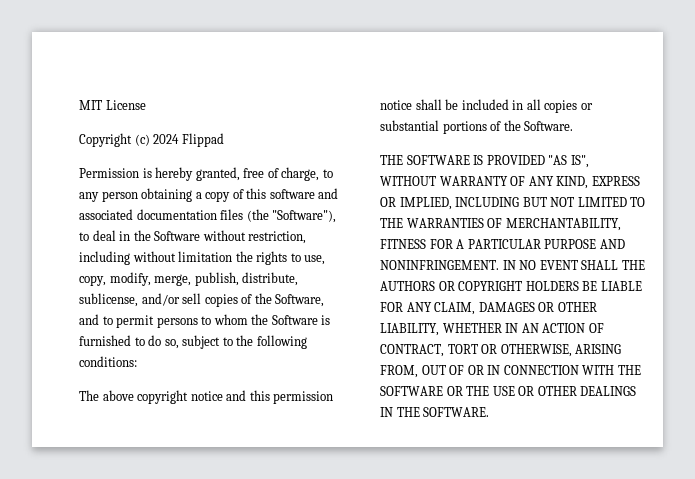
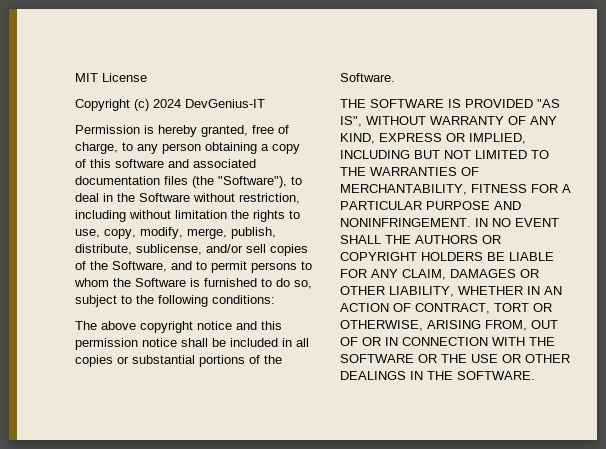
- Copyright (c) 2024 Flippad
+ Copyright (c) 2024 DevGenius-IT

